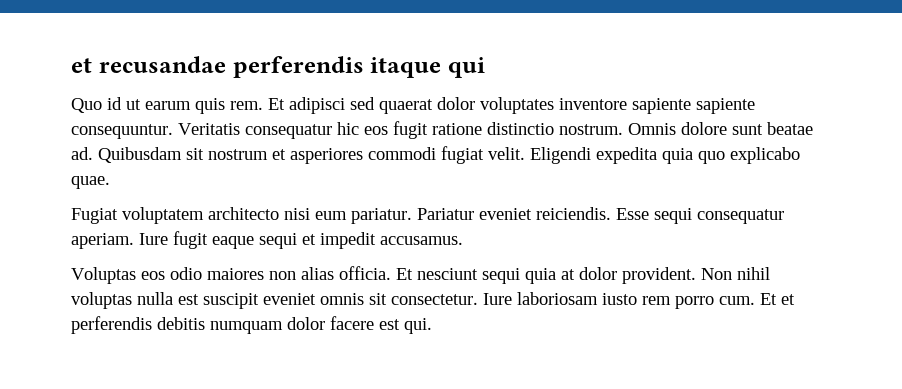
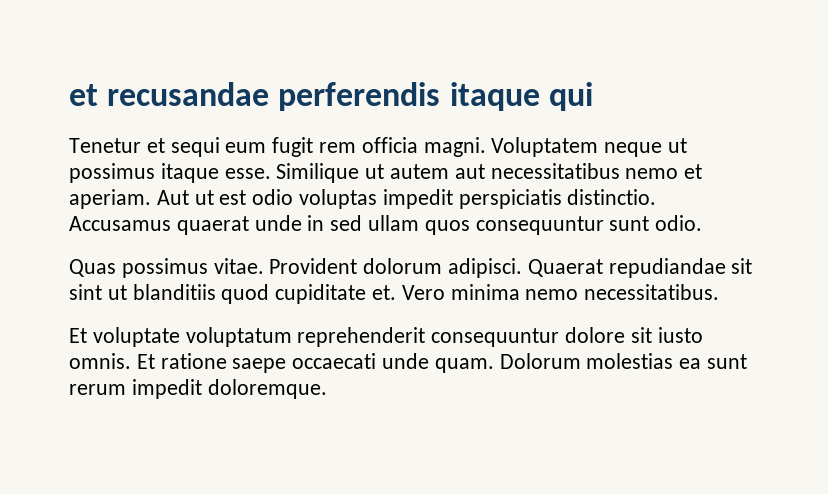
- Quo id ut earum quis rem. Et adipisci sed quaerat dolor voluptates inventore sapiente sapiente consequuntur. Veritatis consequatur hic eos fugit ratione distinctio nostrum. Omnis dolore sunt beatae ad. Quibusdam sit nostrum et asperiores commodi fugiat velit. Eligendi expedita quia quo explicabo quae.
- Fugiat voluptatem architecto nisi eum pariatur. Pariatur eveniet reiciendis. Esse sequi consequatur aperiam. Iure fugit eaque sequi et impedit accusamus.
- Voluptas eos odio maiores non alias officia. Et nesciunt sequi quia at dolor provident. Non nihil voluptas nulla est suscipit eveniet omnis sit consectetur. Iure laboriosam iusto rem porro cum. Et et perferendis debitis numquam dolor facere est qui.
+ Tenetur et sequi eum fugit rem officia magni. Voluptatem neque ut possimus itaque esse. Similique ut autem aut necessitatibus nemo et aperiam. Aut ut est odio voluptas impedit perspiciatis distinctio. Accusamus quaerat unde in sed ullam quos consequuntur sunt odio.
+ Quas possimus vitae. Provident dolorum adipisci. Quaerat repudiandae sit sint ut blanditiis quod cupiditate et. Vero minima nemo necessitatibus.
+ Et voluptate voluptatum reprehenderit consequuntur dolore sit iusto omnis. Et ratione saepe occaecati unde quam. Dolorum molestias ea sunt rerum impedit doloremque.

